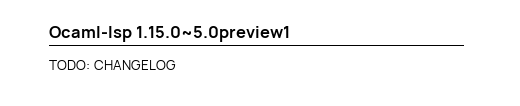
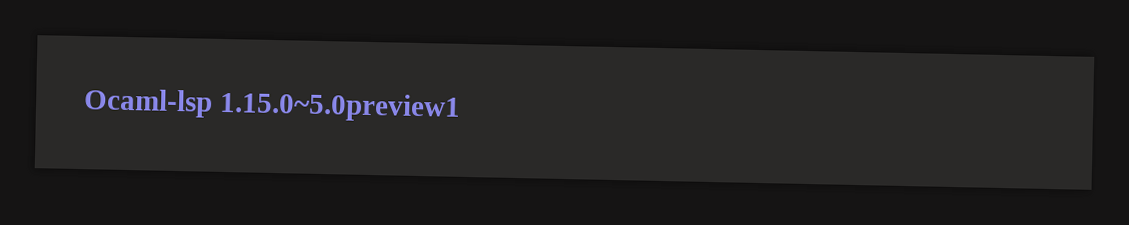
- TODO: CHANGELOG

